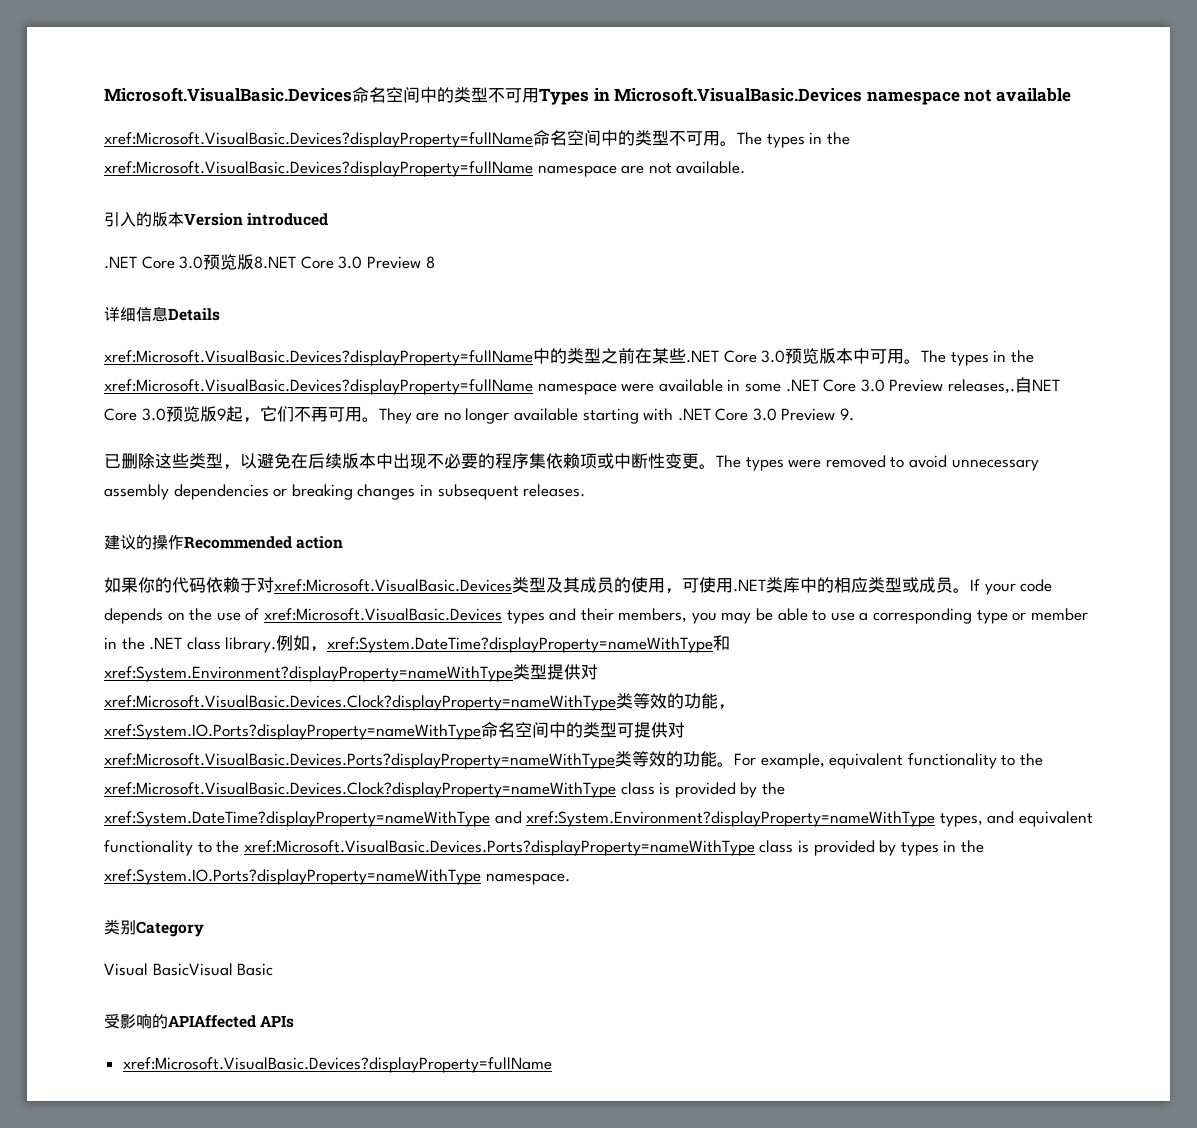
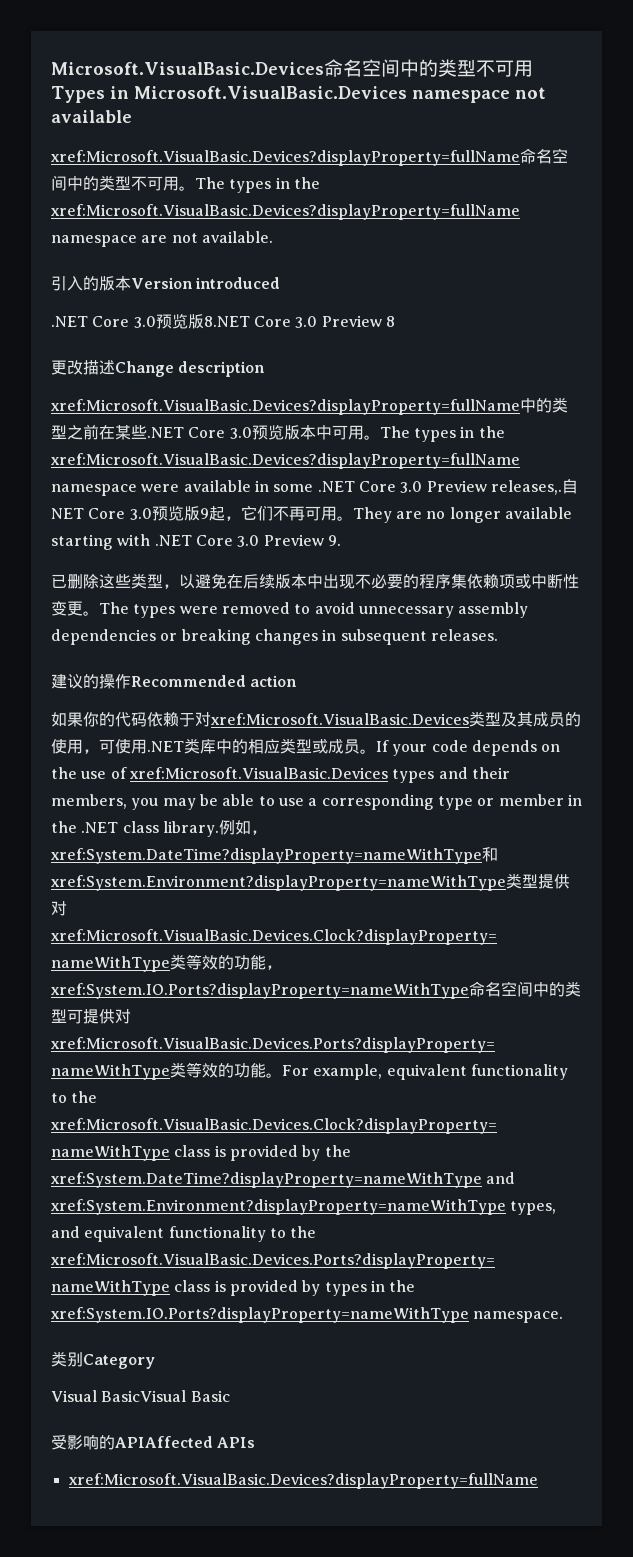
- 详细信息Details
+ 更改描述Change description

